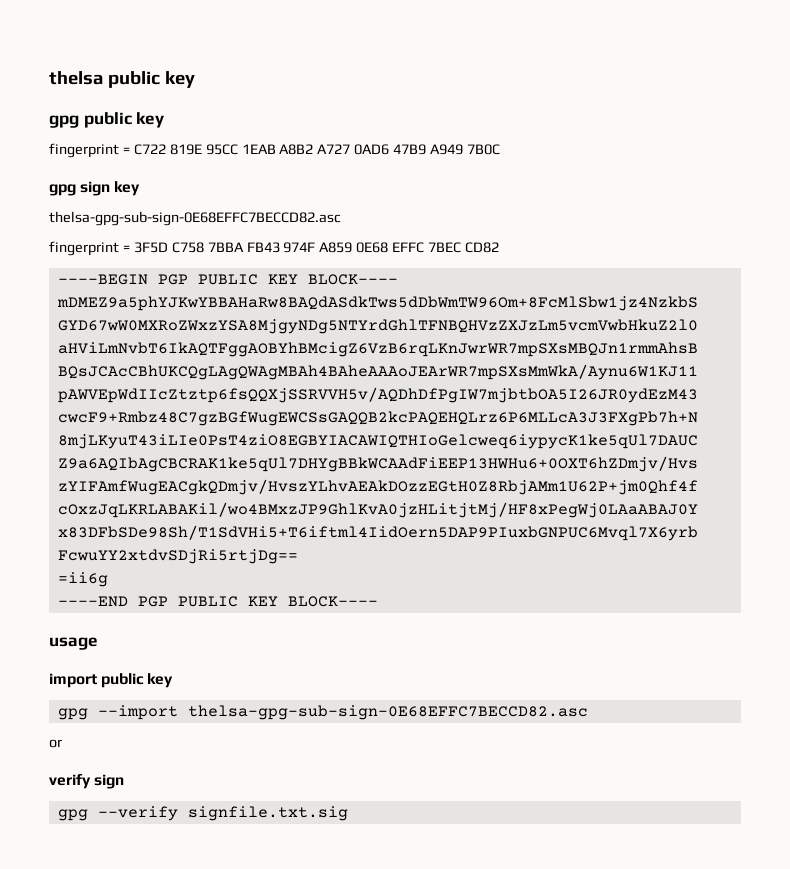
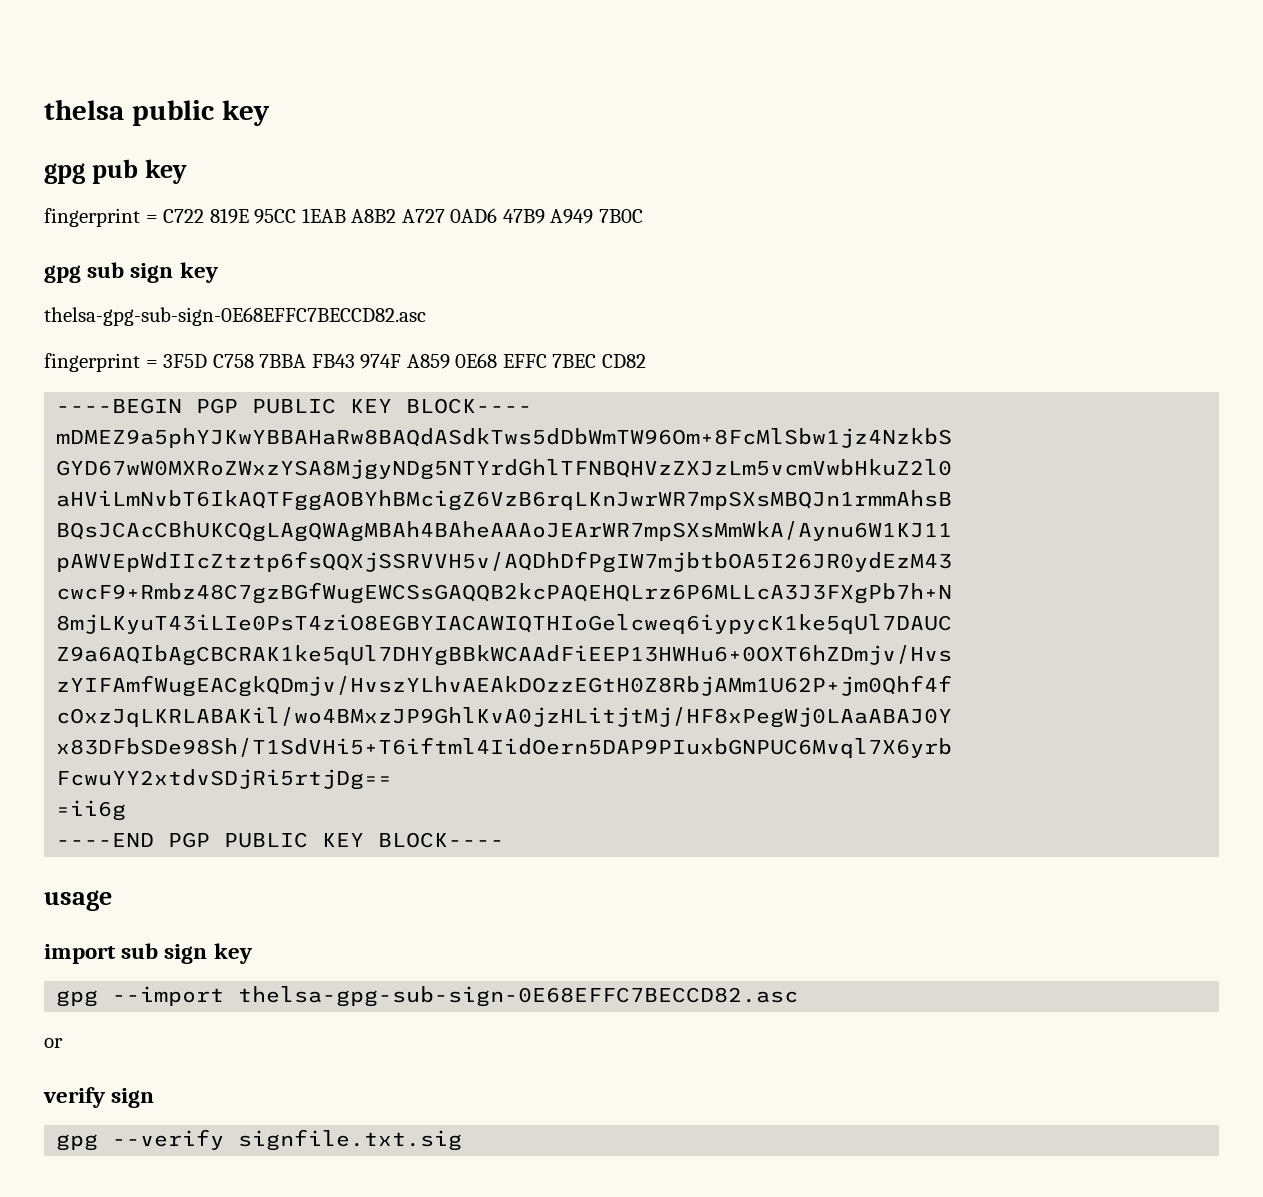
- gpg public key
+ gpg pub key
- gpg sign key
+ gpg sub sign key
- import public key
+ import sub sign key

